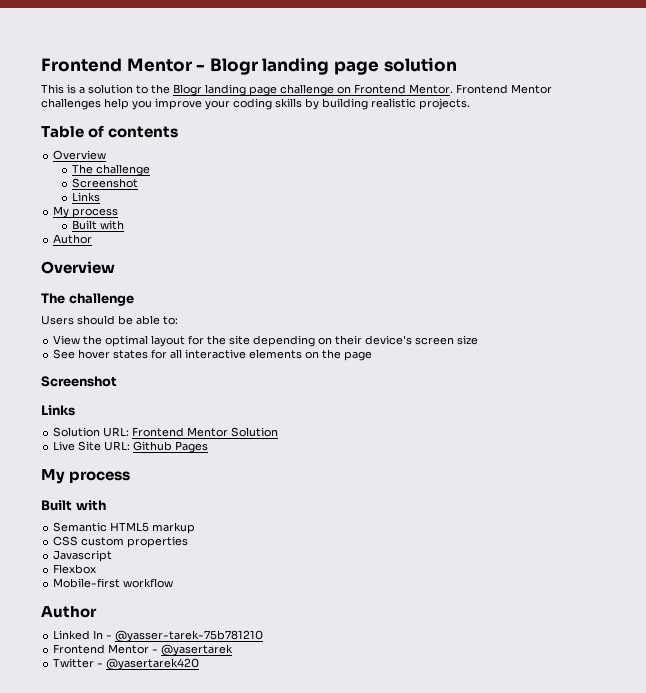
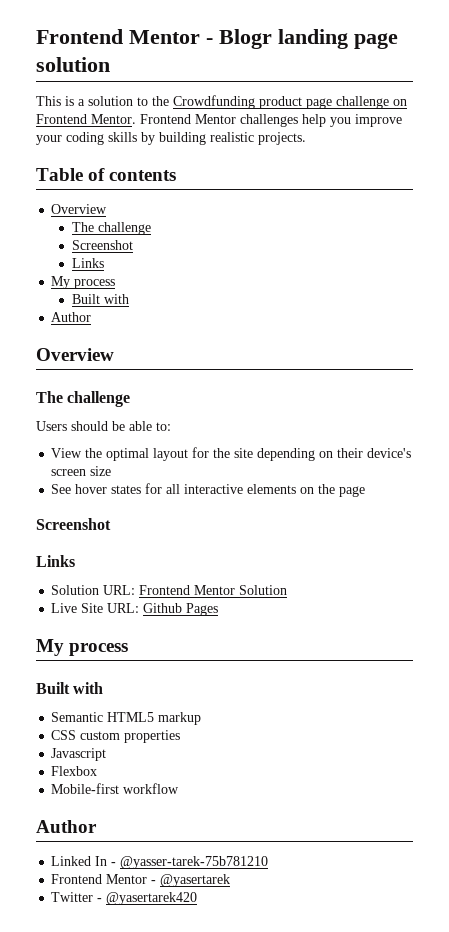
- This is a solution to the Blogr landing page challenge on Frontend Mentor.
+ This is a solution to the Crowdfunding product page challenge on Frontend Mentor.

